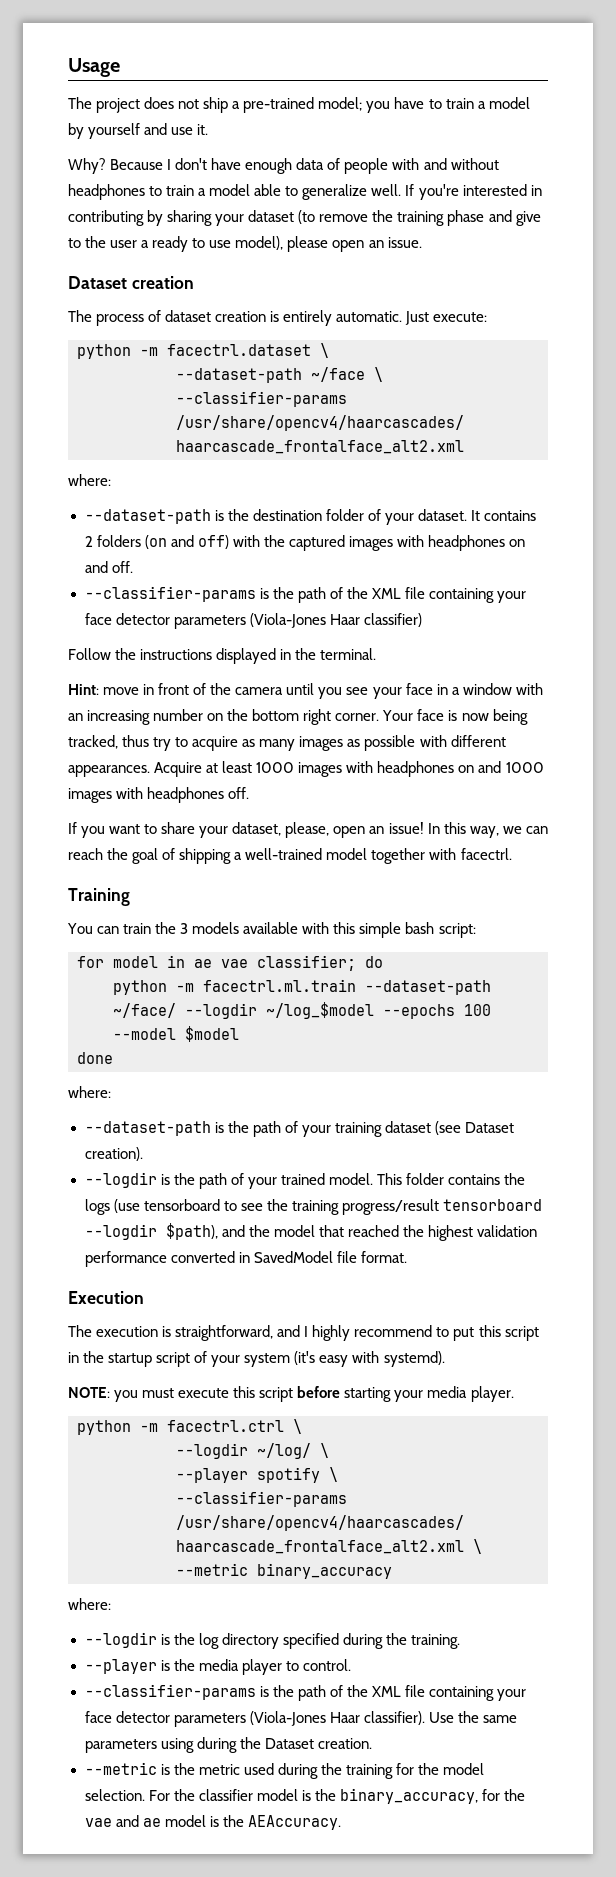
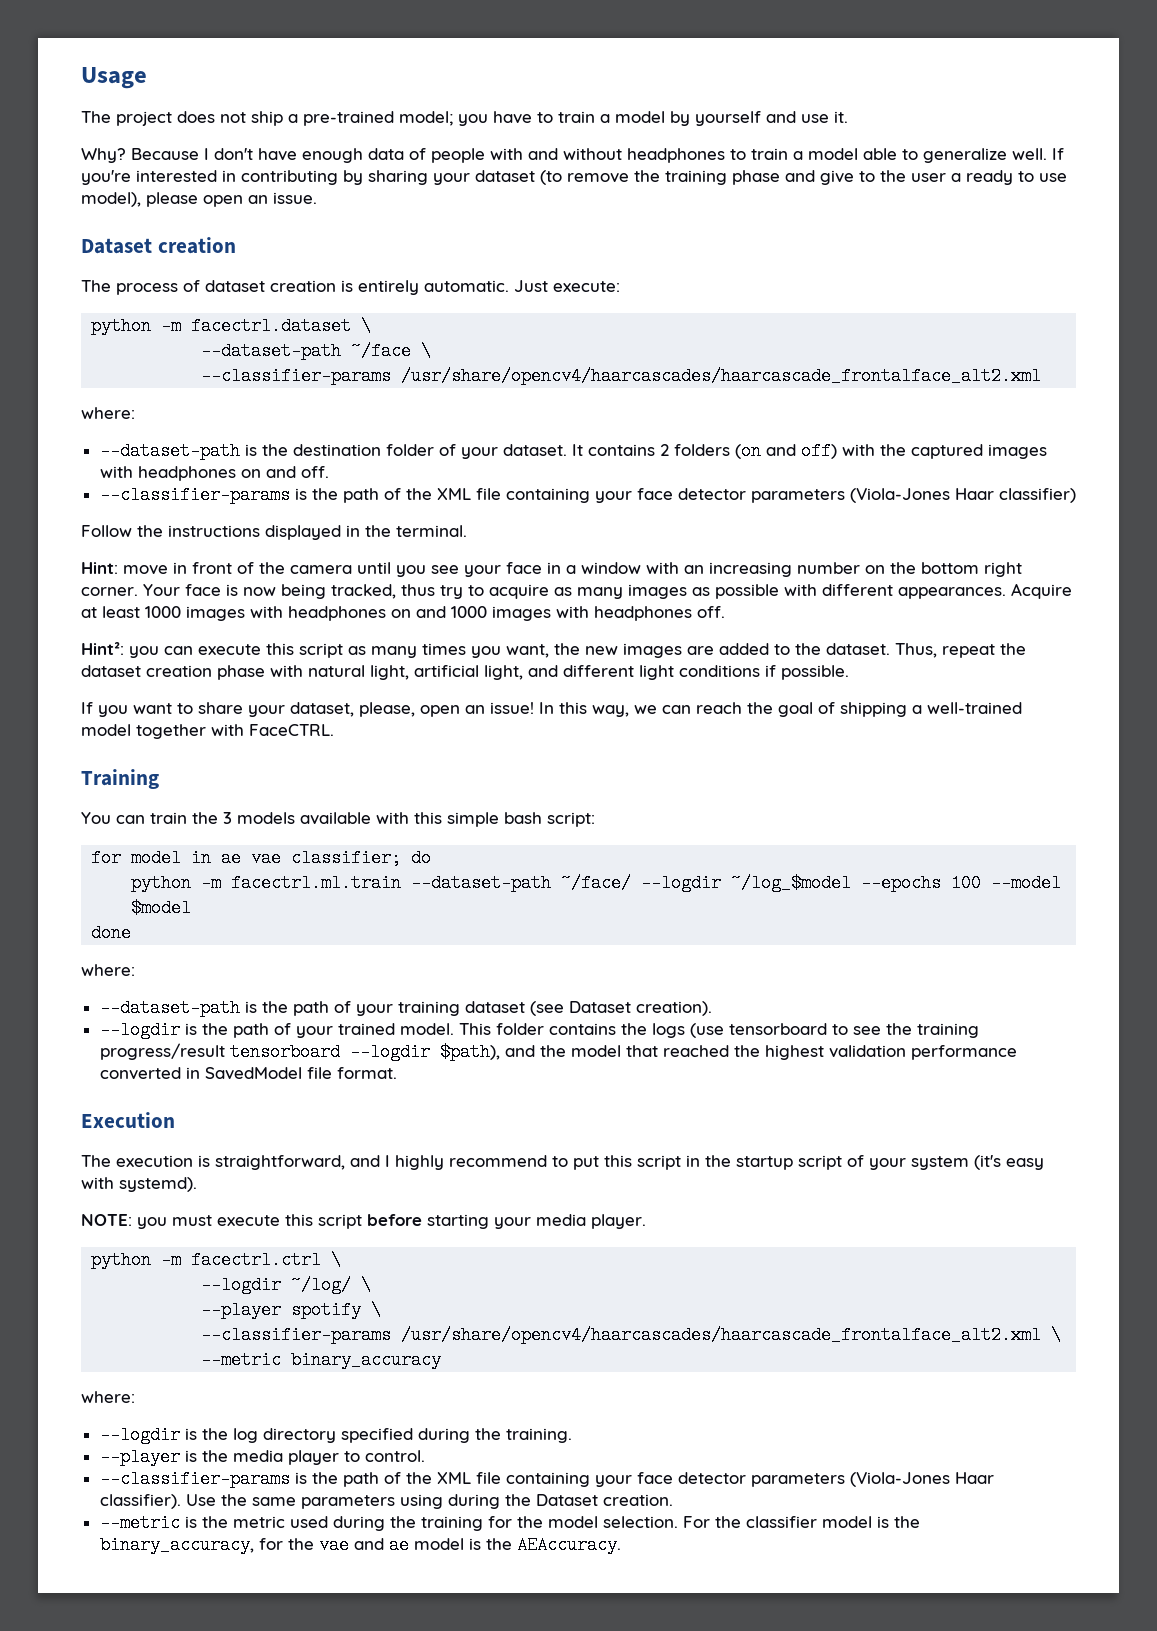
+ Hint²: you can execute this script as many times you want, the new images are added to the dataset. Thus, repeat the dataset creation phase with natural light, artificial light, and different light conditions if possible.
- In this way, we can reach the goal of shipping a well-trained model together with facectrl.
+ In this way, we can reach the goal of shipping a well-trained model together with FaceCTRL.

